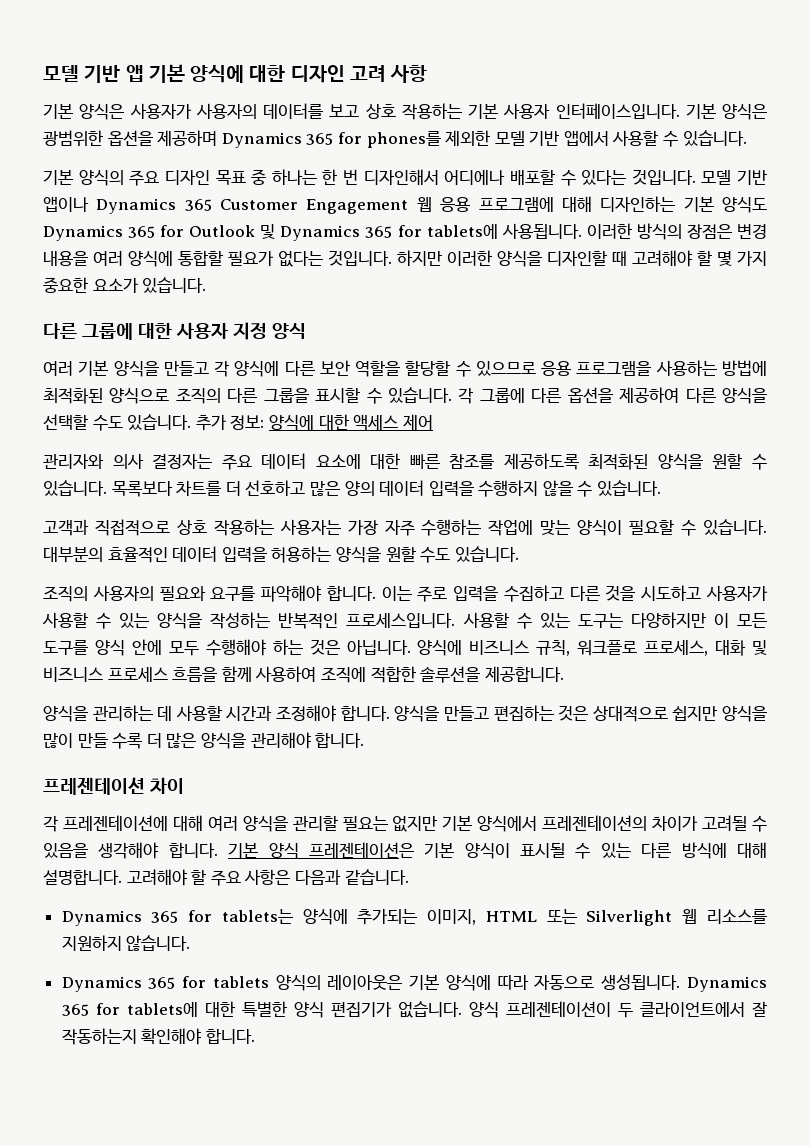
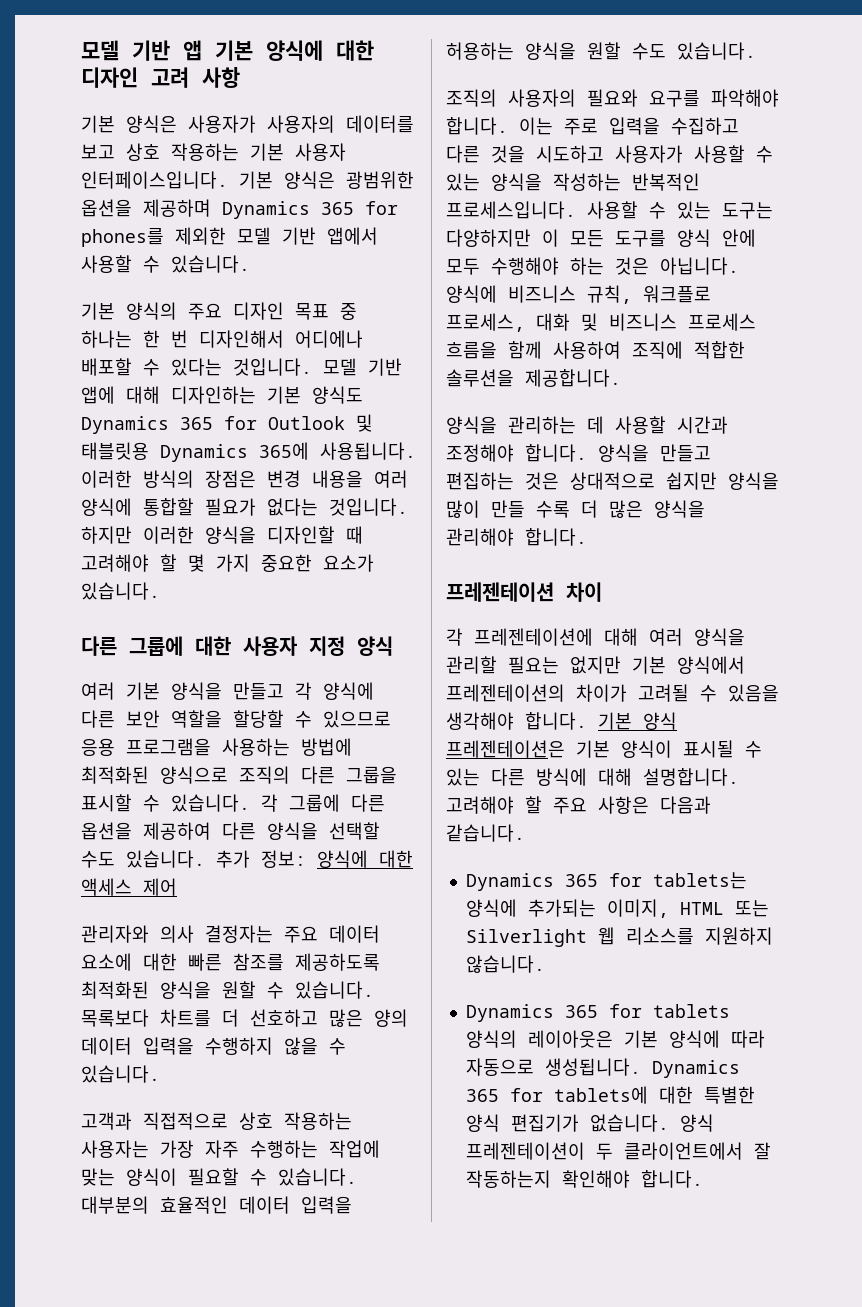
- 모델 기반 앱이나 Dynamics 365 Customer Engagement 웹 응용 프로그램에 대해 디자인하는 기본 양식도 Dynamics 365 for Outlook 및 Dynamics 365 for tablets에 사용됩니다.
+ 모델 기반 앱에 대해 디자인하는 기본 양식도 Dynamics 365 for Outlook 및 태블릿용 Dynamics 365에 사용됩니다.

